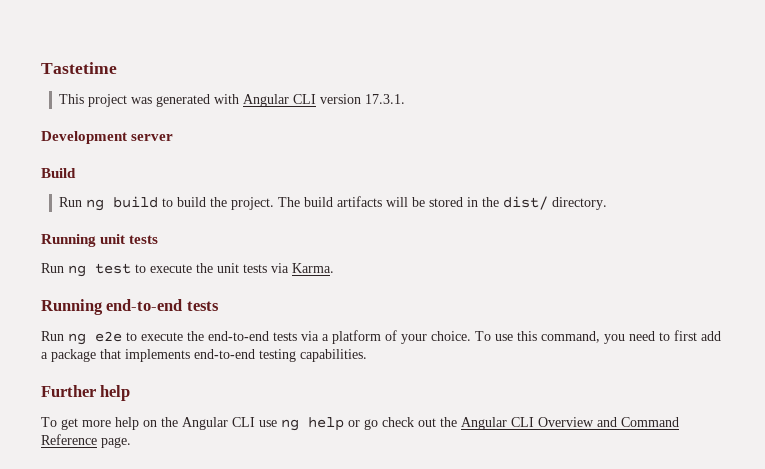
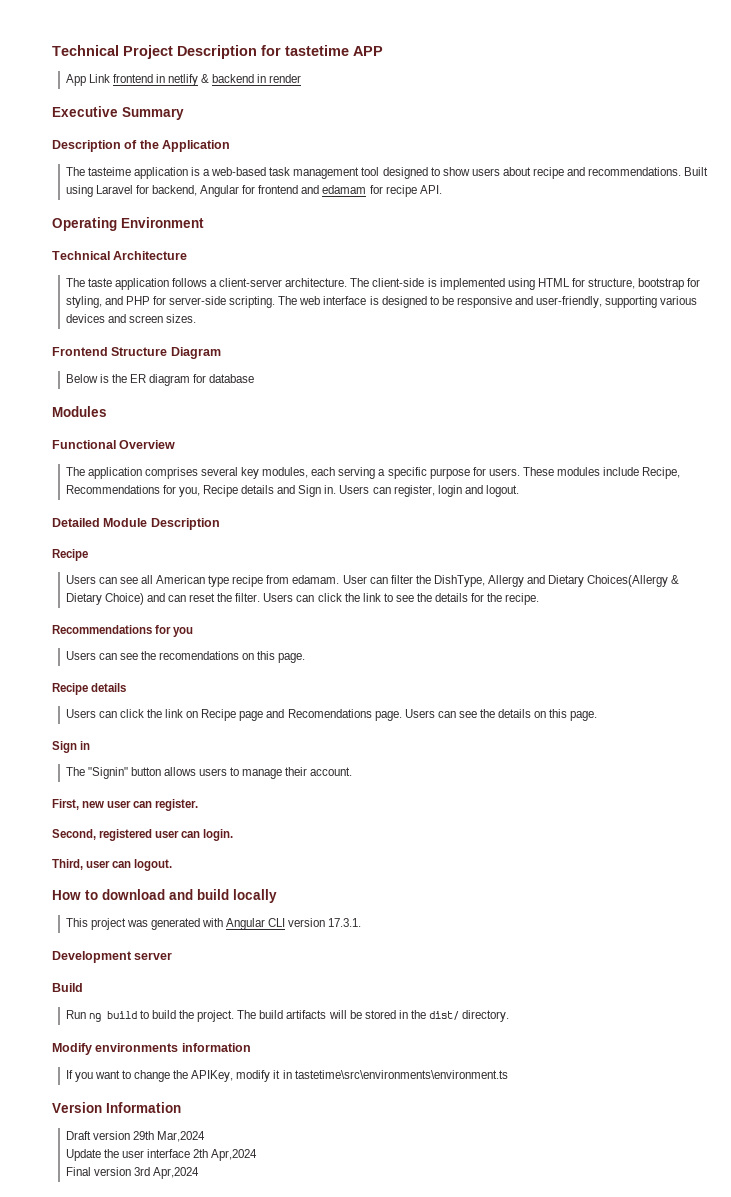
- Tastetime
+ Technical Project Description for tastetime APP
+ App Link frontend in netlify & backend in render
+ Executive Summary
+ Description of the Application
+ The tasteime application is a web-based task management tool designed to show users about recipe and recommendations. Built using Laravel for backend, Angular for frontend and edamam for recipe API.
+ Operating Environment
+ Technical Architecture
+ The taste application follows a client-server architecture. The client-side is implemented using HTML for structure, bootstrap for styling, and PHP for server-side scripting. The web interface is designed to be responsive and user-friendly, supporting various devices and screen sizes.
+ Frontend Structure Diagram
+ Below is the ER diagram for database
+ Modules
+ Functional Overview
+ The application comprises several key modules, each serving a specific purpose for users. These modules include Recipe, Recommendations for you, Recipe details and Sign in. Users can register, login and logout.
+ Detailed Module Description
+ Recipe
+ Users can see all American type recipe from edamam. User can filter the DishType, Allergy and Dietary Choices(Allergy & Dietary Choice) and can reset the filter. Users can click the link to see the details for the recipe.
+ Recommendations for you
+ Users can see the recomendations on this page.
+ Recipe details
+ Users can click the link on Recipe page and Recomendations page. Users can see the details on this page.
+ Sign in
+ The "Signin" button allows users to manage their account.
+ First, new user can register.
+ Second, registered user can login.
+ Third, user can logout.
+ How to download and build locally
- Running unit tests
- Run ng test to execute the unit tests via Karma.
- Running end-to-end tests
- Run ng e2e to execute the end-to-end tests via a platform of your choice. To use this command, you need to first add a package that implements end-to-end testing capabilities.
- Further help
- To get more help on the Angular CLI use ng help or go check out the Angular CLI Overview and Command Reference page.
+ Modify environments information
+ If you want to change the APIKey, modify it in tastetime\src\environments\environment.ts
+ Version Information
+ Draft version 29th Mar,2024
+ Update the user interface 2th Apr,2024
+ Final version 3rd Apr,2024

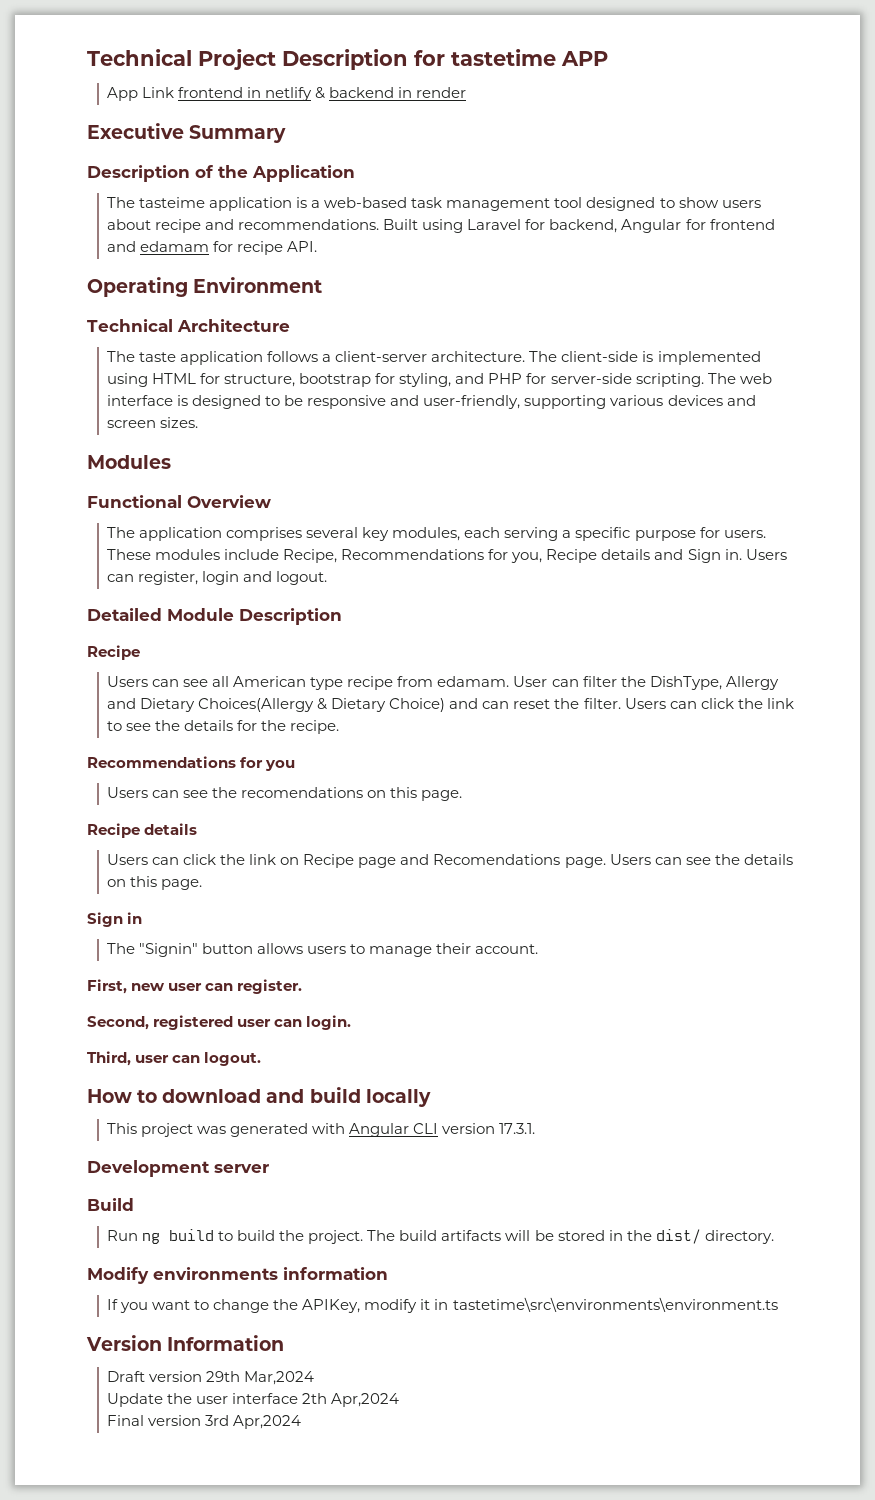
- Frontend Structure Diagram
- Below is the ER diagram for database

